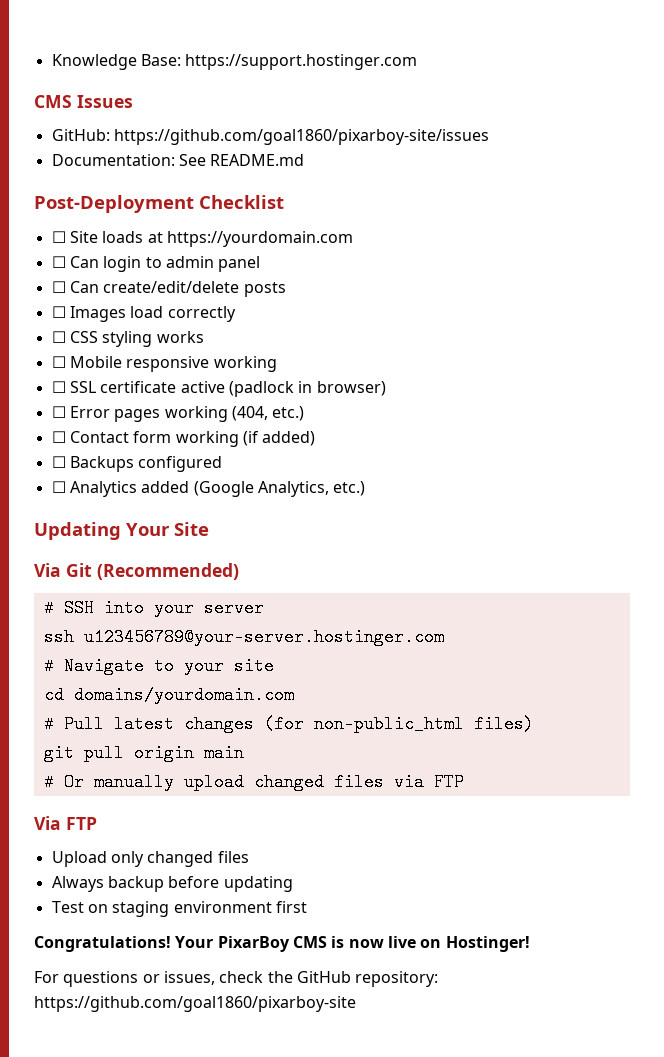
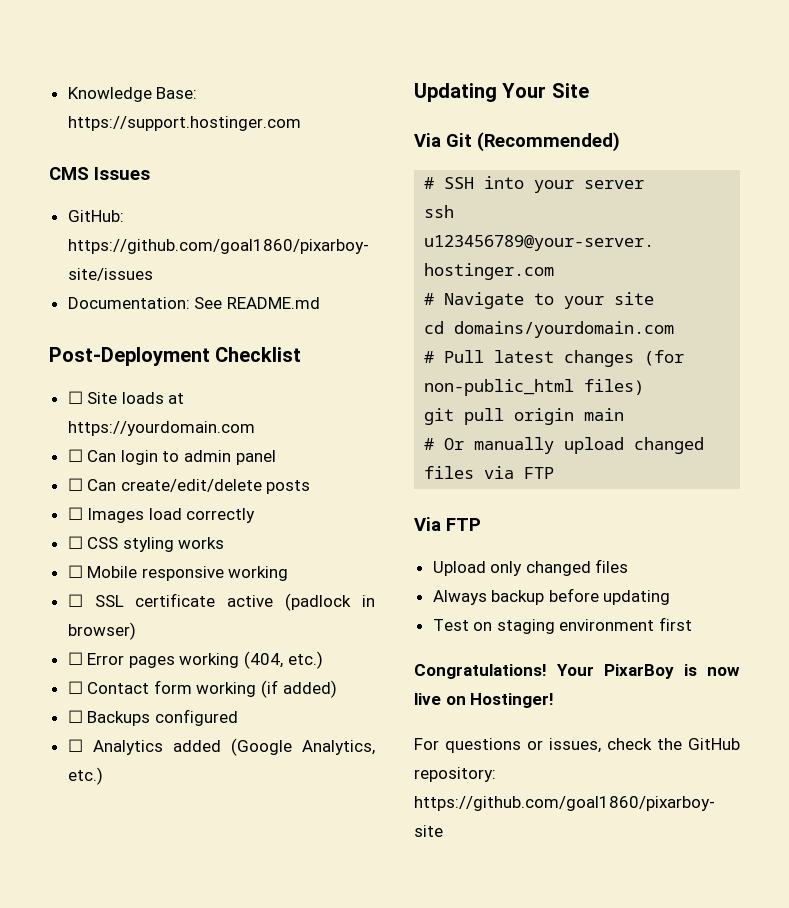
- Your PixarBoy CMS is now live on Hostinger!
+ Your PixarBoy is now live on Hostinger!

